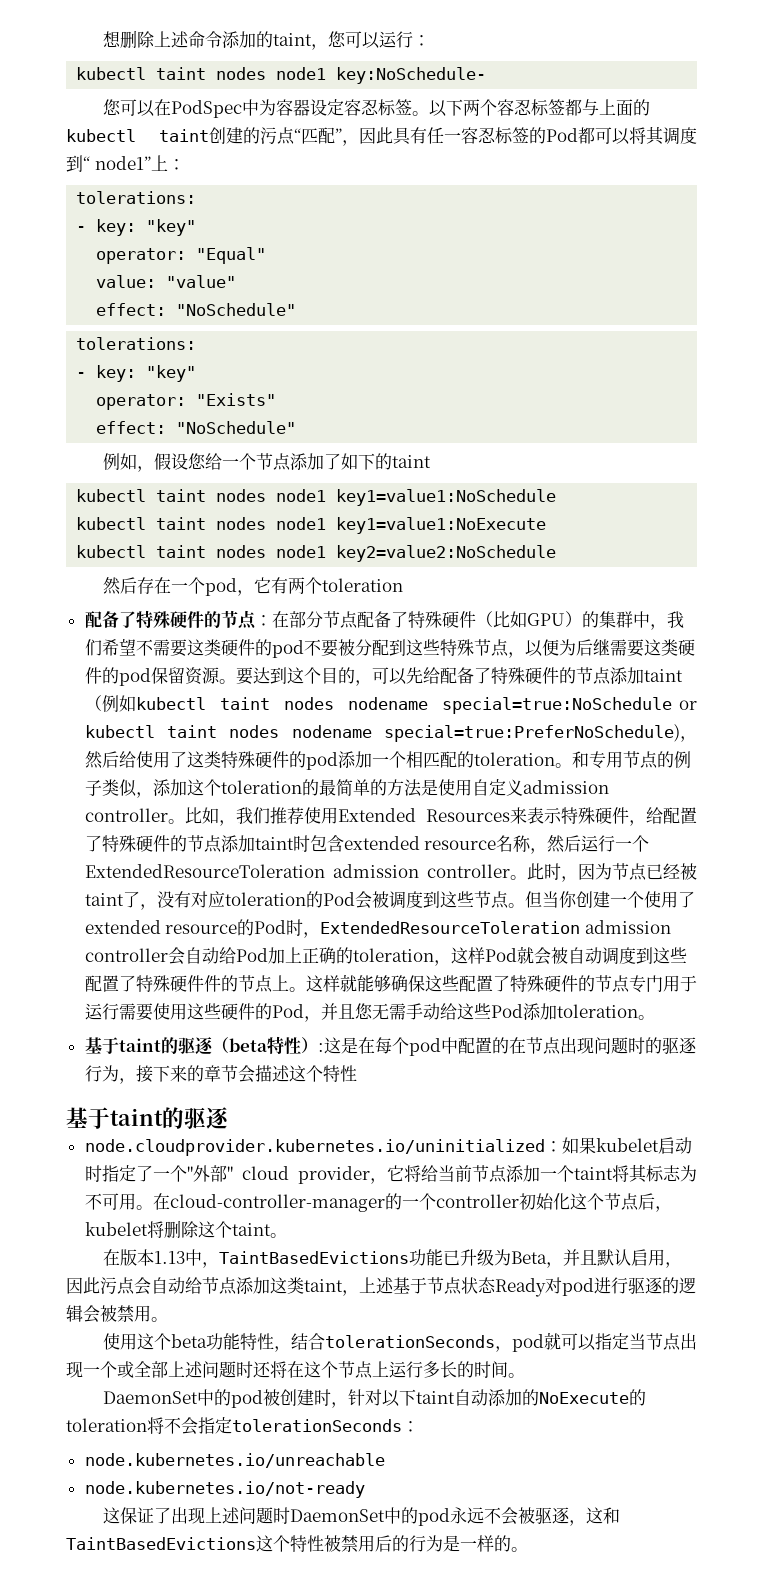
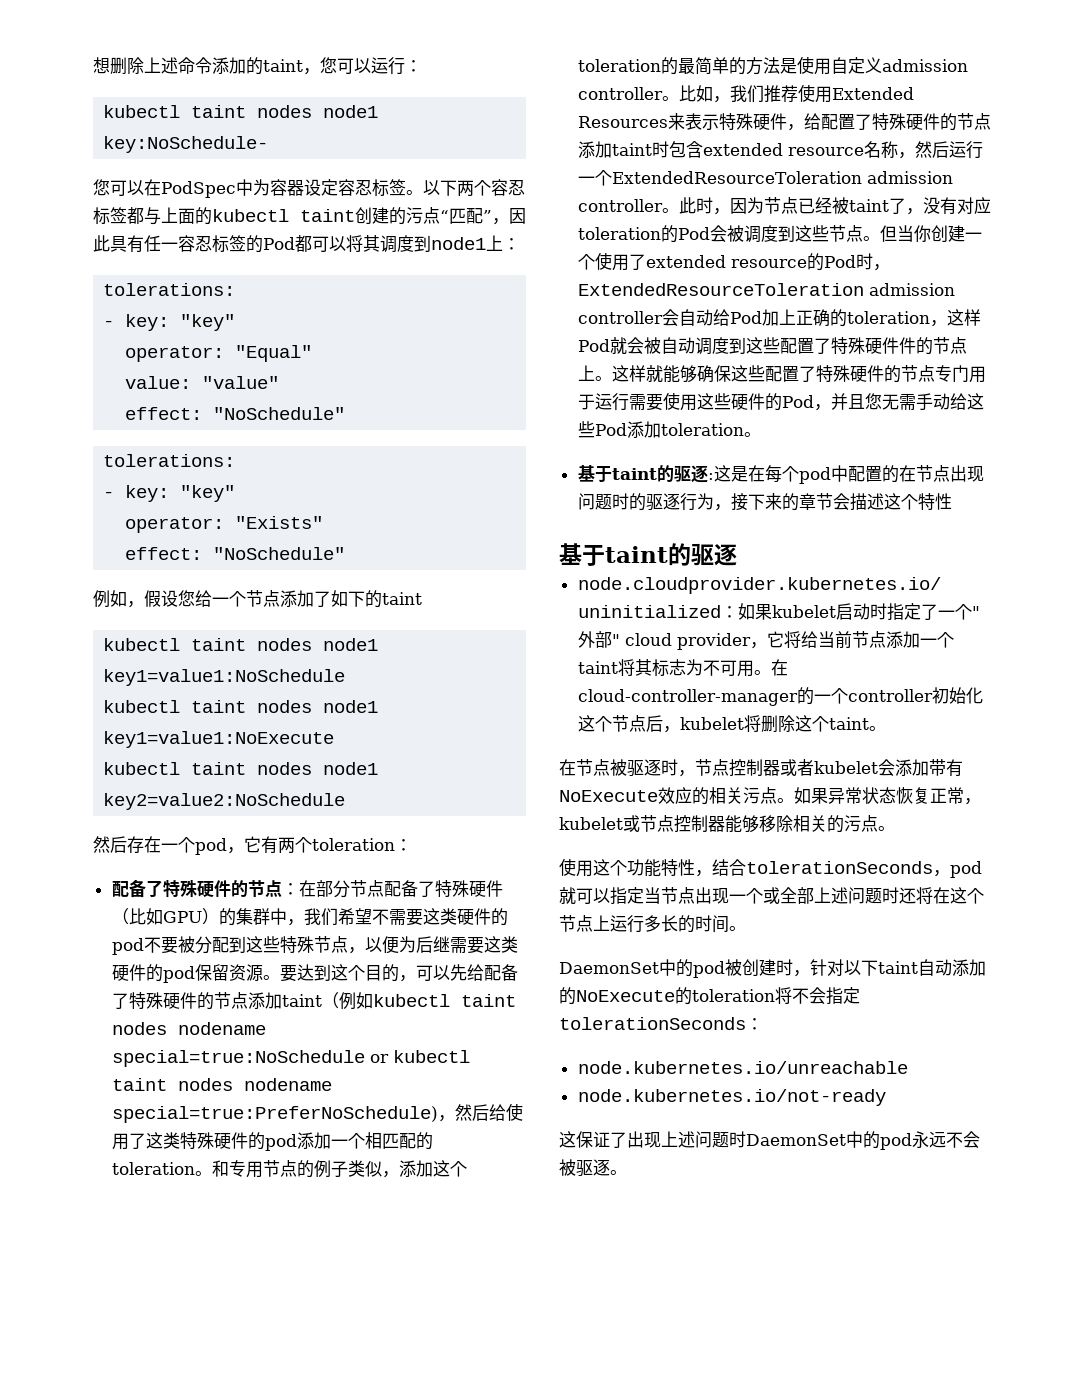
- 以下两个容忍标签都与上面的kubectl taint创建的污点“匹配”，因此具有任一容忍标签的Pod都可以将其调度到“ node1”上：
+ 以下两个容忍标签都与上面的kubectl taint创建的污点“匹配”，因此具有任一容忍标签的Pod都可以将其调度到node1上：
- 然后存在一个pod，它有两个toleration
+ 然后存在一个pod，它有两个toleration：
- 基于taint的驱逐（beta特性）:这是在每个pod中配置的在节点出现问题时的驱逐行为，接下来的章节会描述这个特性
+ 基于taint的驱逐:这是在每个pod中配置的在节点出现问题时的驱逐行为，接下来的章节会描述这个特性
- 在版本1.13中，TaintBasedEvictions功能已升级为Beta，并且默认启用，因此污点会自动给节点添加这类taint，上述基于节点状态Ready对pod进行驱逐的逻辑会被禁用。
+ 在节点被驱逐时，节点控制器或者kubelet会添加带有NoExecute效应的相关污点。如果异常状态恢复正常，kubelet或节点控制器能够移除相关的污点。
- 使用这个beta功能特性，结合tolerationSeconds，pod就可以指定当节点出现一个或全部上述问题时还将在这个节点上运行多长的时间。
+ 使用这个功能特性，结合tolerationSeconds，pod就可以指定当节点出现一个或全部上述问题时还将在这个节点上运行多长的时间。
- 这保证了出现上述问题时DaemonSet中的pod永远不会被驱逐，这和TaintBasedEvictions这个特性被禁用后的行为是一样的。
+ 这保证了出现上述问题时DaemonSet中的pod永远不会被驱逐。

